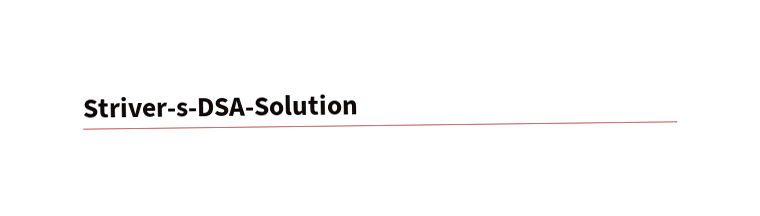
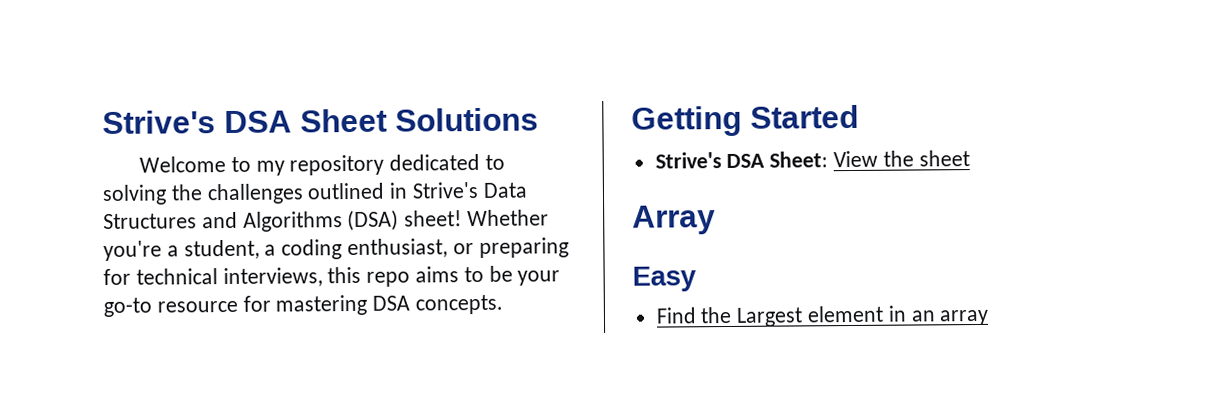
- Striver-s-DSA-Solution
+ Strive's DSA Sheet Solutions
+ Welcome to my repository dedicated to solving the challenges outlined in Strive's Data Structures and Algorithms (DSA) sheet! Whether you're a student, a coding enthusiast, or preparing for technical interviews, this repo aims to be your go-to resource for mastering DSA concepts.
+ Getting Started
+ Strive's DSA Sheet: View the sheet
+ Array
+ Easy
+ Find the Largest element in an array

